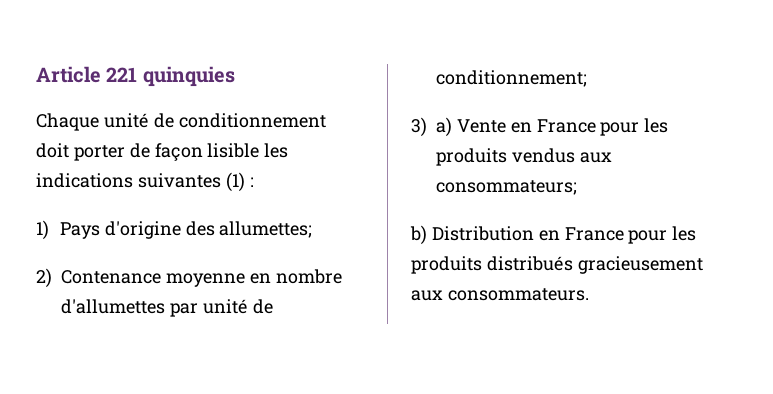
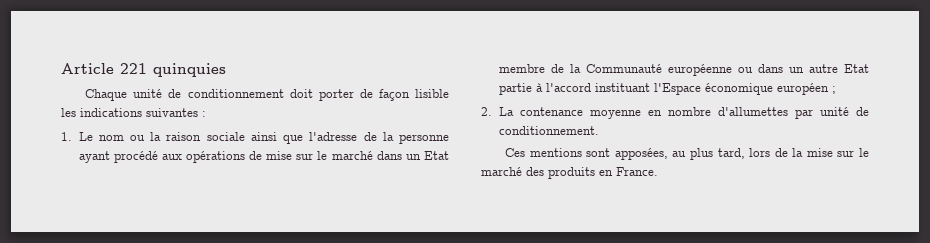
- Chaque unité de conditionnement doit porter de façon lisible les indications suivantes (1) :
+ Chaque unité de conditionnement doit porter de façon lisible les indications suivantes :
- 1) Pays d'origine des allumettes;
- 2) Contenance moyenne en nombre d'allumettes par unité de conditionnement;
- 3) a) Vente en France pour les produits vendus aux consommateurs;
- b) Distribution en France pour les produits distribués gracieusement aux consommateurs.
+ 1. Le nom ou la raison sociale ainsi que l'adresse de la personne ayant procédé aux opérations de mise sur le marché dans un Etat membre de la Communauté européenne ou dans un autre Etat partie à l'accord instituant l'Espace économique européen ;
+ 2. La contenance moyenne en nombre d'allumettes par unité de conditionnement.
+ Ces mentions sont apposées, au plus tard, lors de la mise sur le marché des produits en France.

